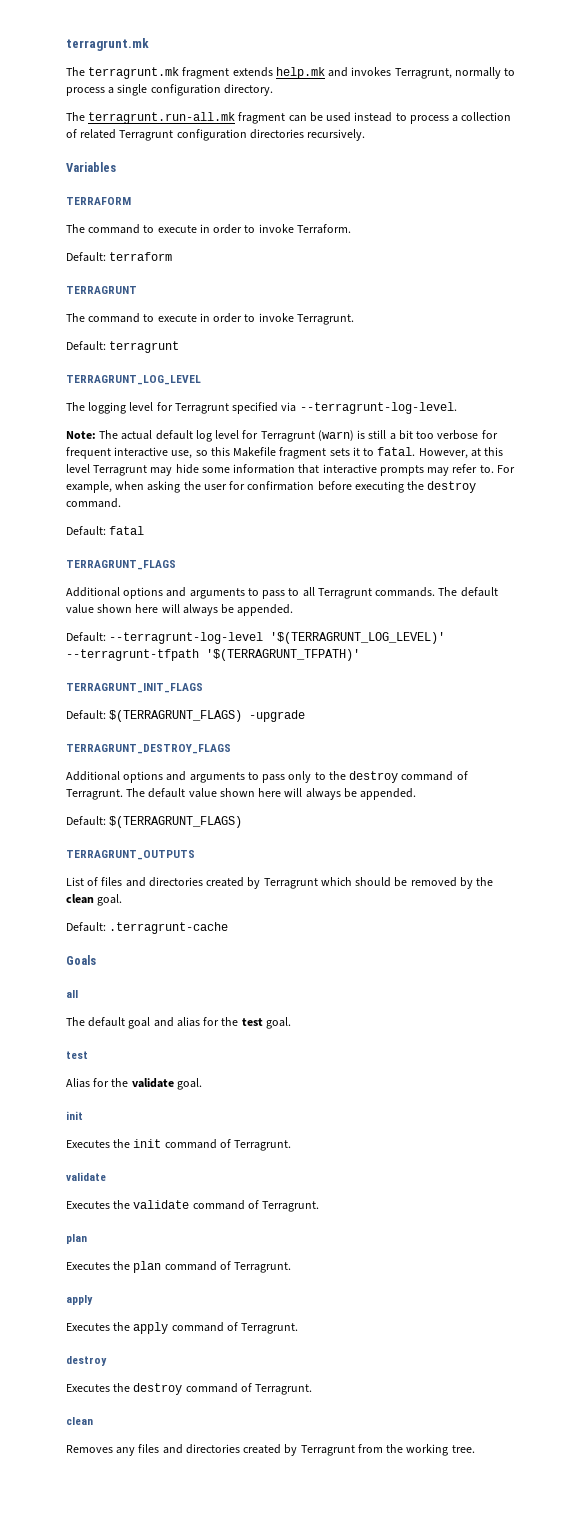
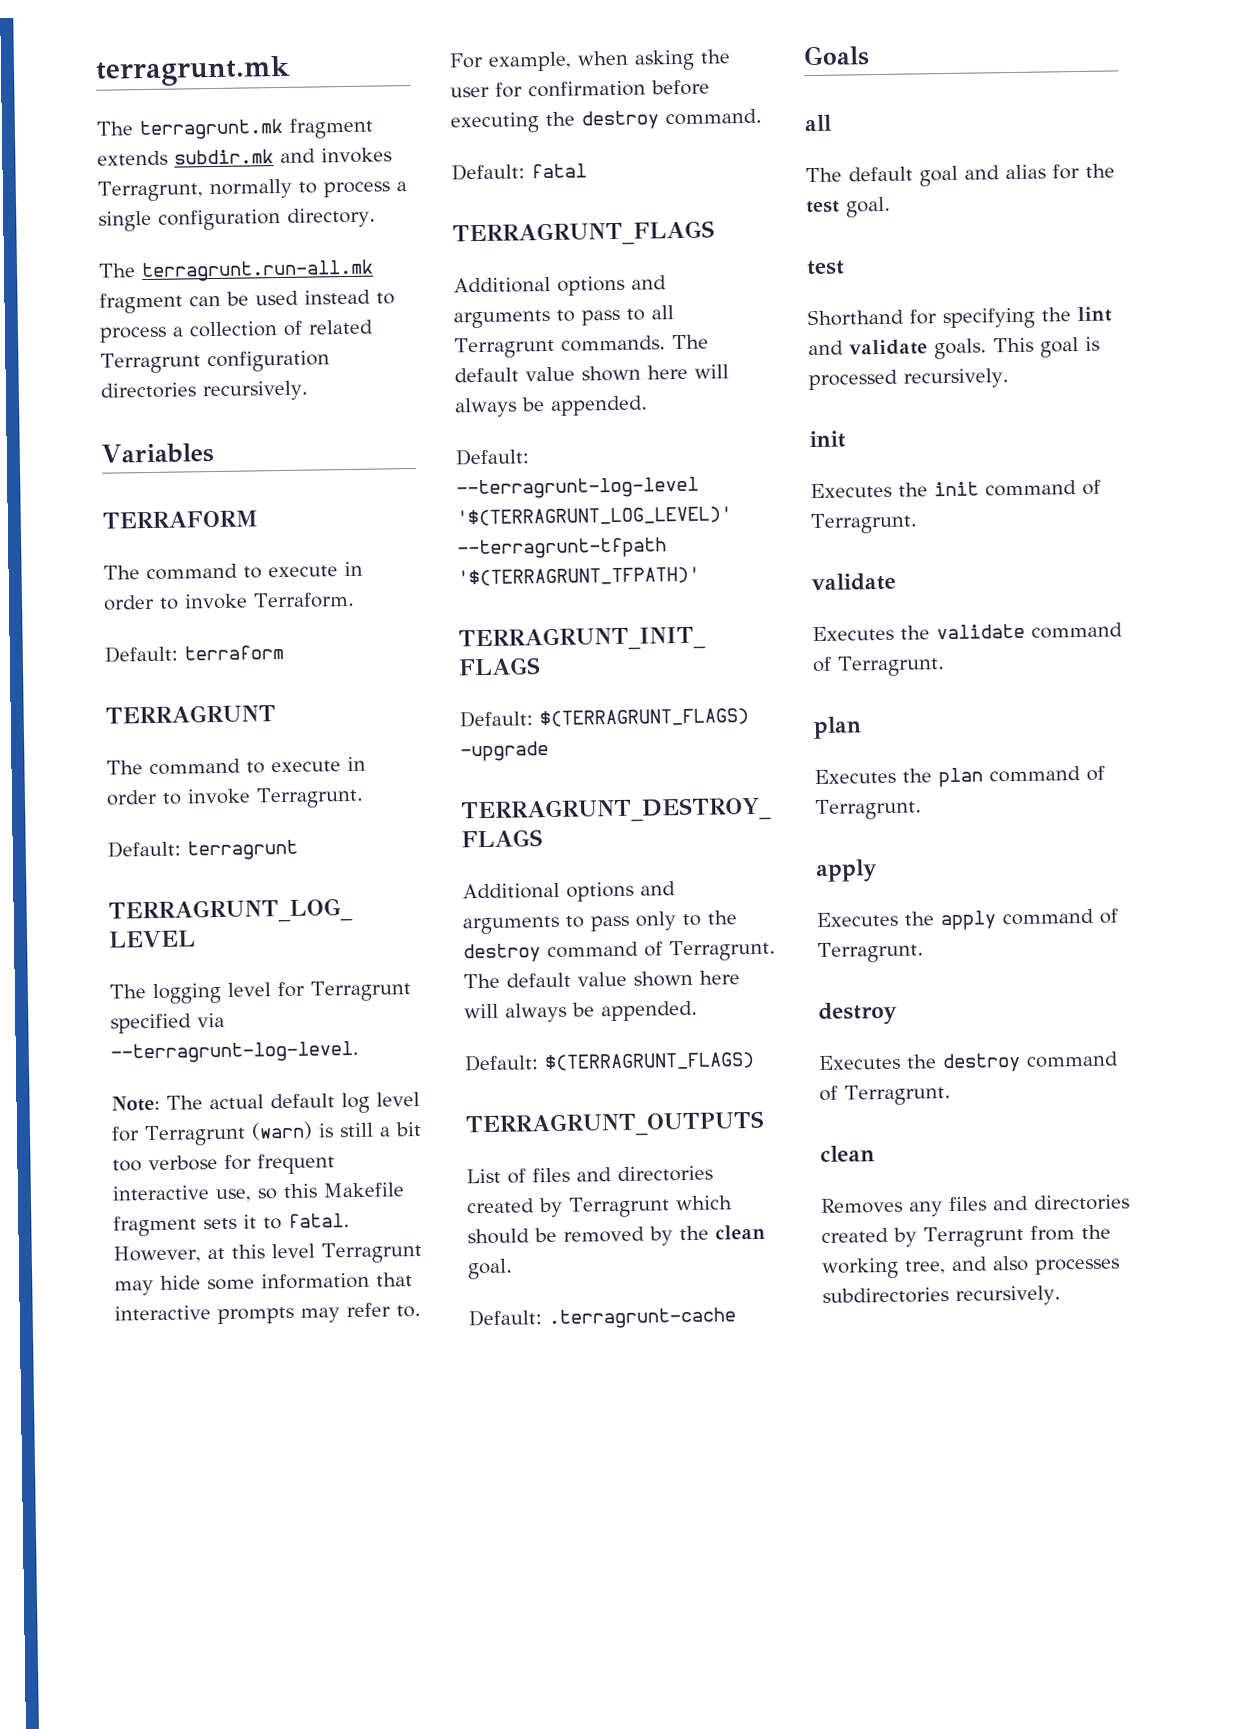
- The terragrunt.mk fragment extends help.mk and invokes Terragrunt, normally to process a single configuration directory.
+ The terragrunt.mk fragment extends subdir.mk and invokes Terragrunt, normally to process a single configuration directory.
- Alias for the validate goal.
+ Shorthand for specifying the lint and validate goals. This goal is processed recursively.
- Removes any files and directories created by Terragrunt from the working tree.
+ Removes any files and directories created by Terragrunt from the working tree, and also processes subdirectories recursively.

